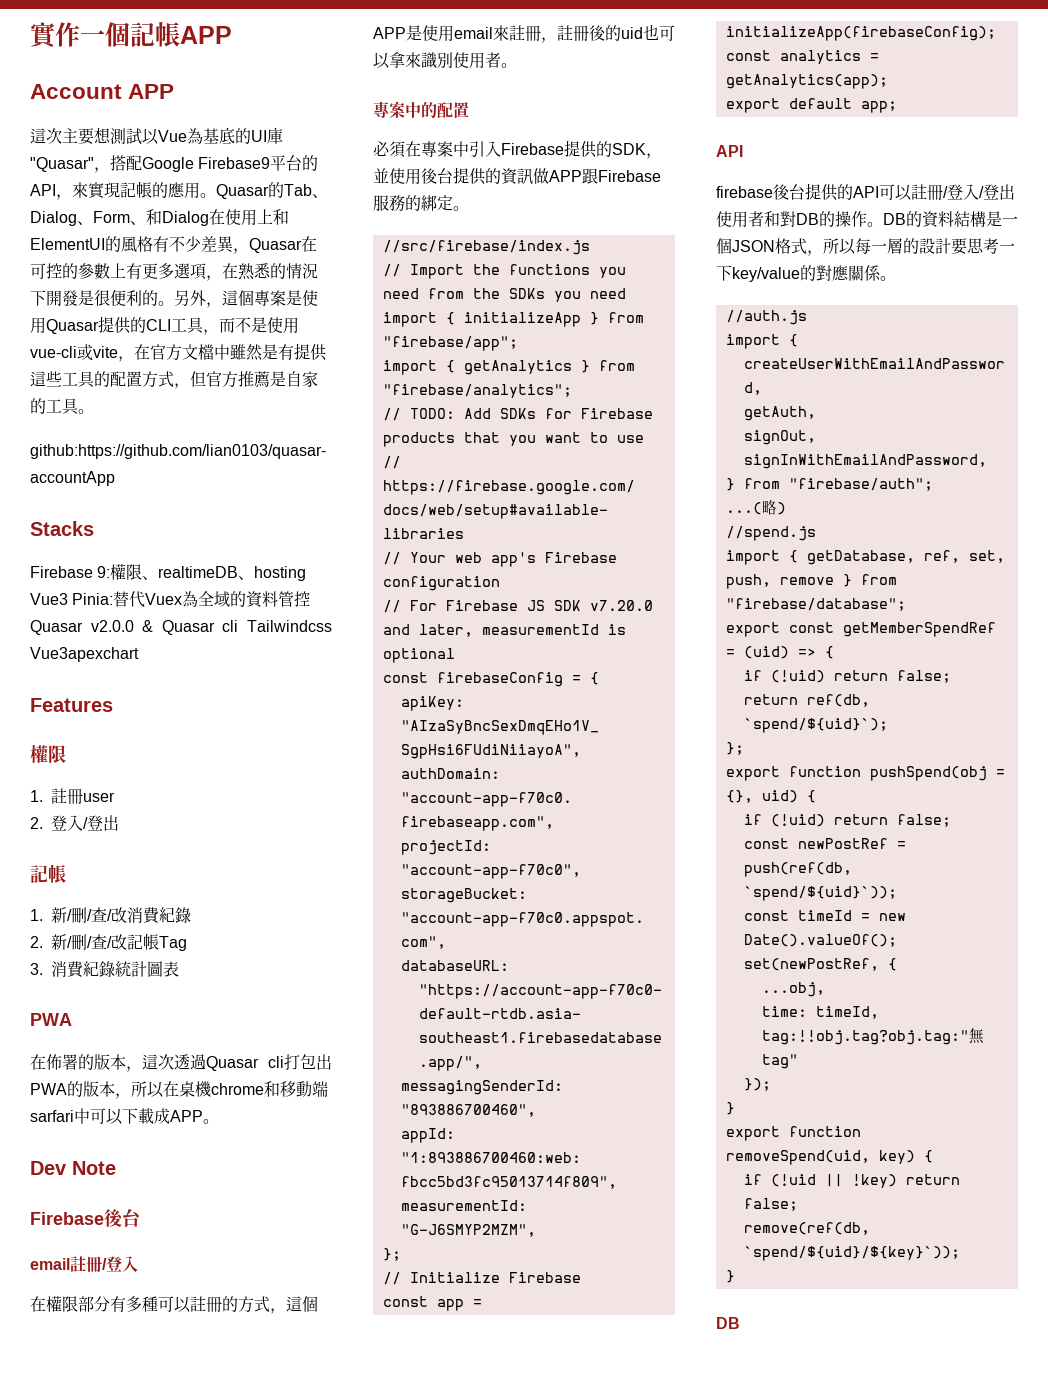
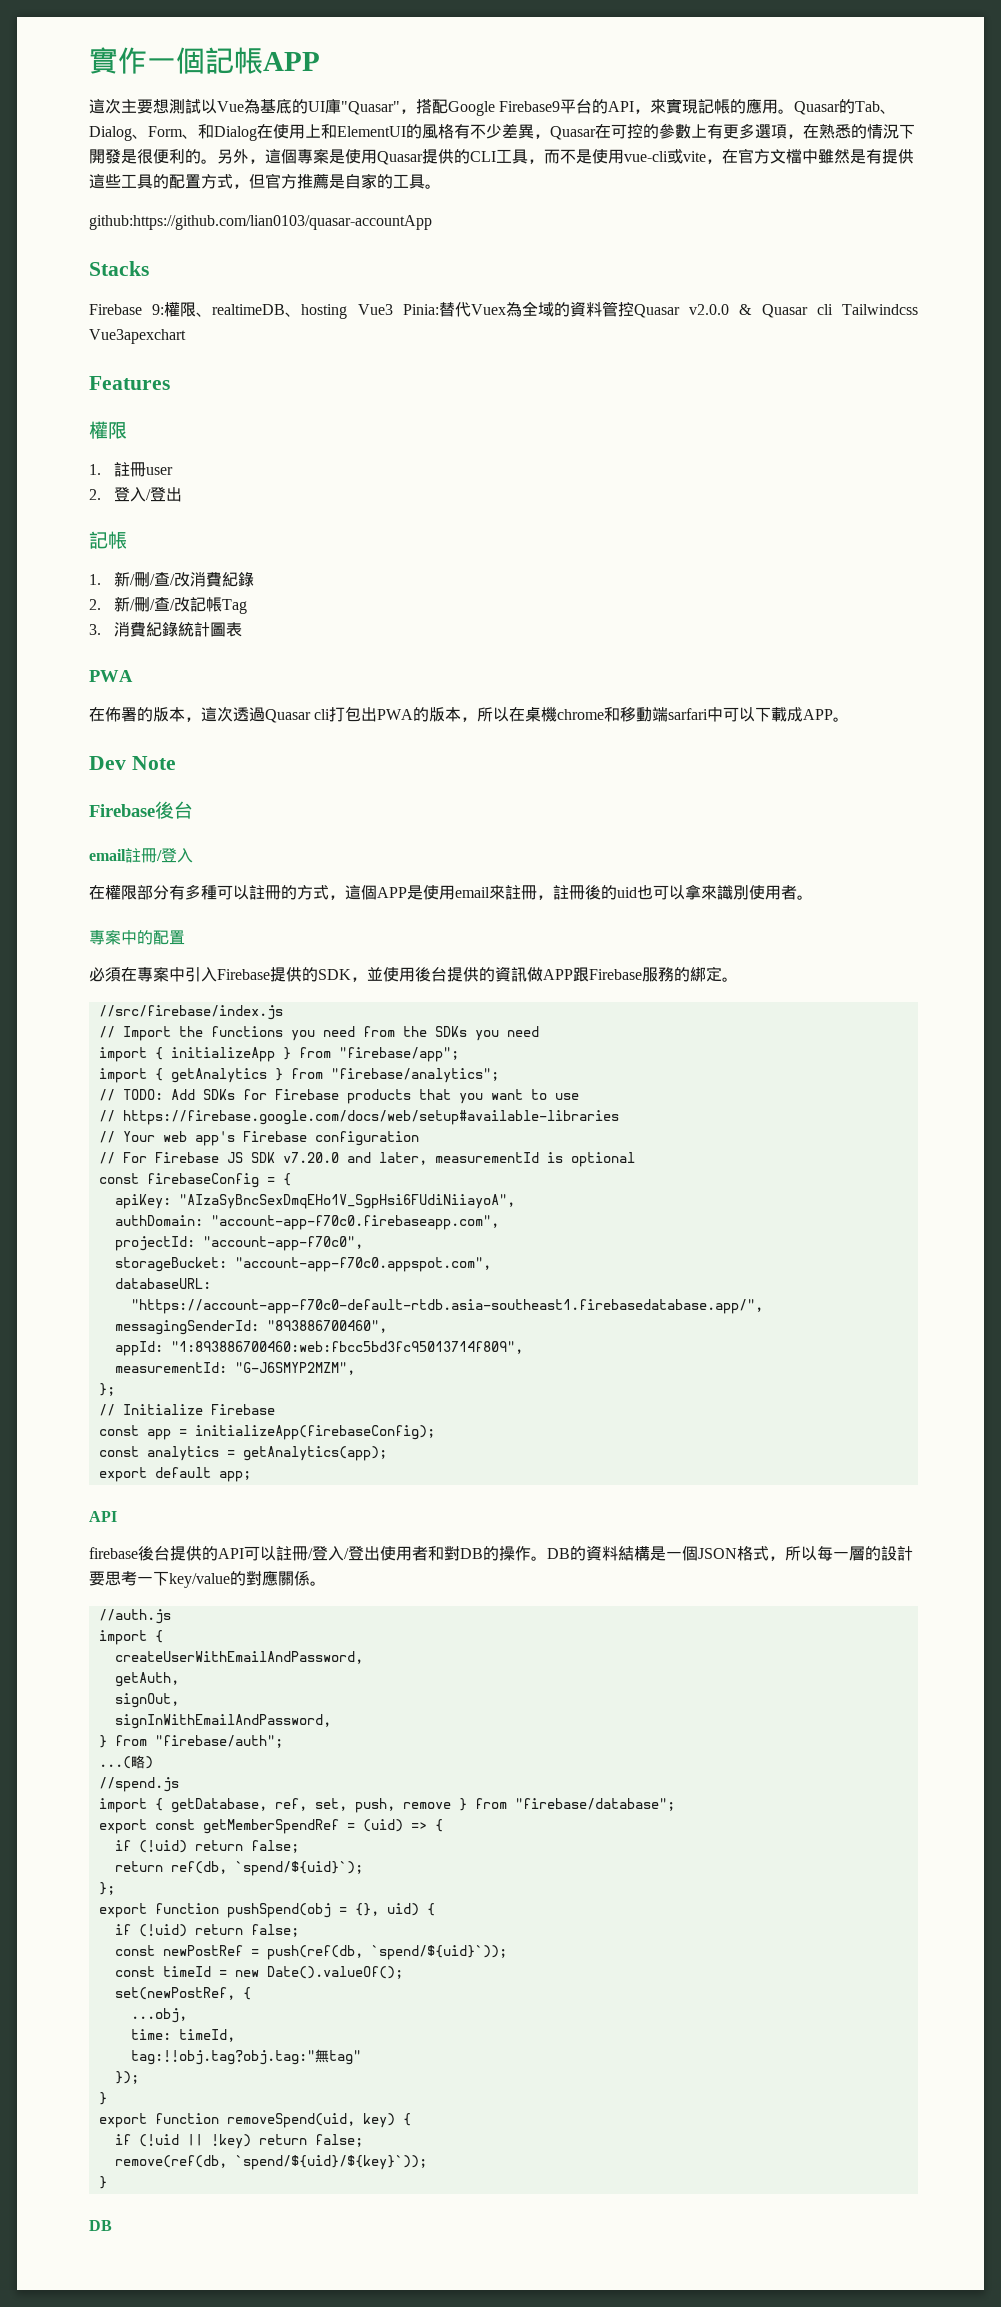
- Account APP

